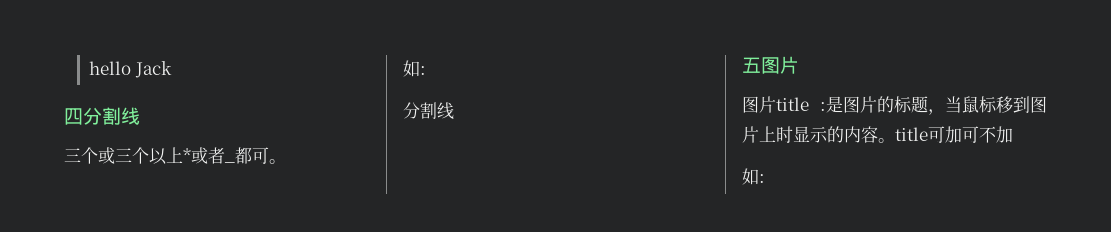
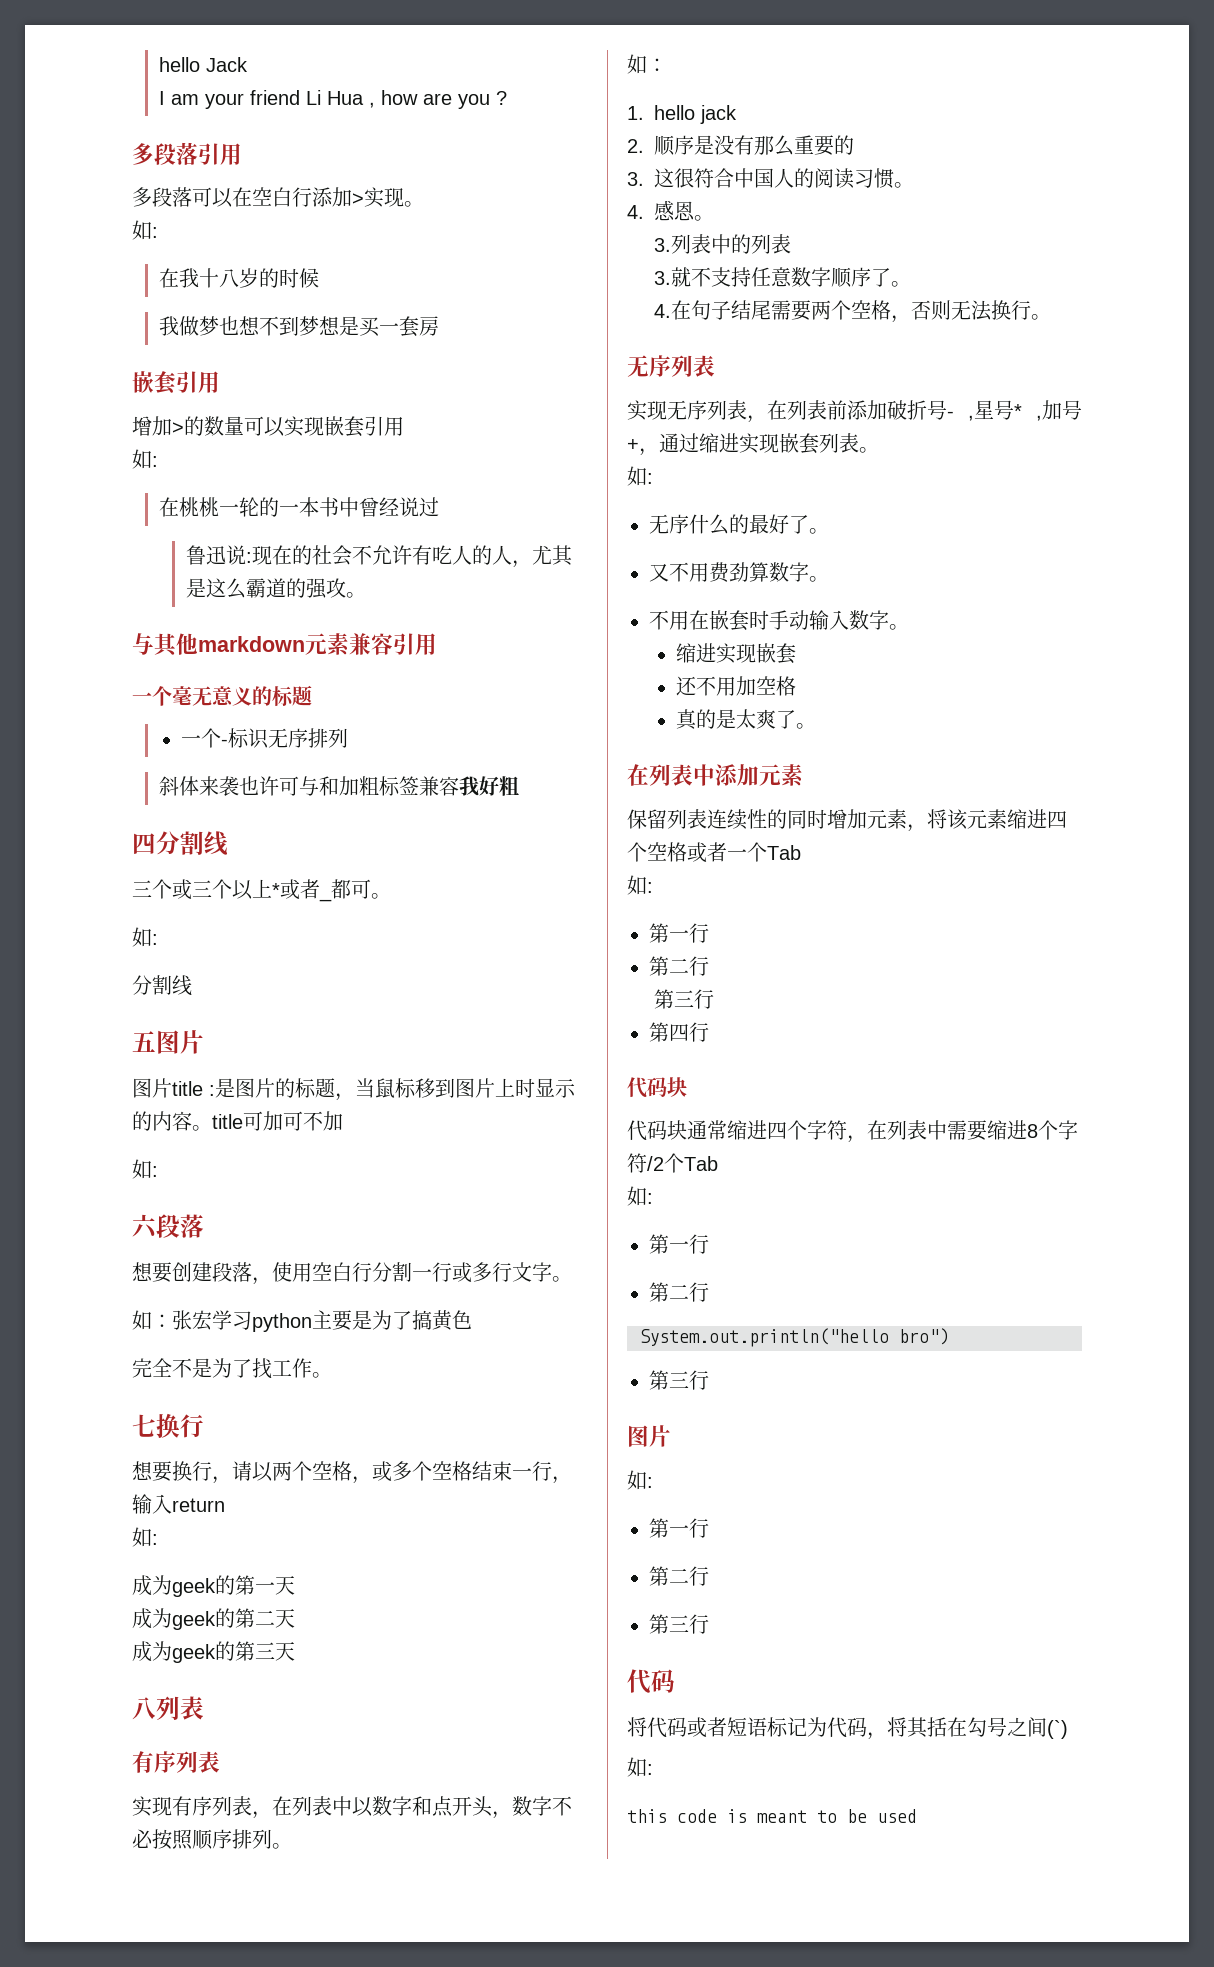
+ I am your friend Li Hua , how are you ?
+ 多段落引用
+ 多段落可以在空白行添加>实现。
+ 如:
+ 在我十八岁的时候
+ 我做梦也想不到梦想是买一套房
+ 嵌套引用
+ 增加>的数量可以实现嵌套引用
+ 如:
+ 在桃桃一轮的一本书中曾经说过
+ 鲁迅说:现在的社会不允许有吃人的人，尤其是这么霸道的强攻。
+ 与其他markdown元素兼容引用
+ 一个毫无意义的标题
+ 一个-标识无序排列
+ 斜体来袭也许可与和加粗标签兼容我好粗
+ 六段落
+ 想要创建段落，使用空白行分割一行或多行文字。
+ 如：张宏学习python主要是为了搞黄色
+ 完全不是为了找工作。
+ 七换行
+ 想要换行，请以两个空格，或多个空格结束一行，输入return
+ 如:
+ 成为geek的第一天
+ 成为geek的第二天
+ 成为geek的第三天
+ 八列表
+ 有序列表
+ 实现有序列表，在列表中以数字和点开头，数字不必按照顺序排列。
+ 如：
+ 1. hello jack
+ 2.顺序是没有那么重要的
+ 3.这很符合中国人的阅读习惯。
+ 4.感恩。
+ 3.列表中的列表
+ 3.就不支持任意数字顺序了。
+ 4.在句子结尾需要两个空格，否则无法换行。
+ 无序列表
+ 实现无序列表，在列表前添加破折号- ,星号* ,加号+，通过缩进实现嵌套列表。
+ 如:
+ 无序什么的最好了。
+ 又不用费劲算数字。
+ 不用在嵌套时手动输入数字。
+ 缩进实现嵌套
+ 还不用加空格
+ 真的是太爽了。
+ 在列表中添加元素
+ 保留列表连续性的同时增加元素，将该元素缩进四个空格或者一个Tab
+ 如:
+ 第一行
+ 第二行
+ 第三行
+ 第四行
+ 代码块
+ 代码块通常缩进四个字符，在列表中需要缩进8个字符/2个Tab
+ 如:
+ 第一行
+ 第二行
+ System.out.println("hello bro")
+ 第三行
+ 图片
+ 如:
+ 第一行
+ 第二行
+ 第三行
+ 代码
+ 将代码或者短语标记为代码，将其括在勾号之间(`)
+ 如:
+ this code is meant to be used

